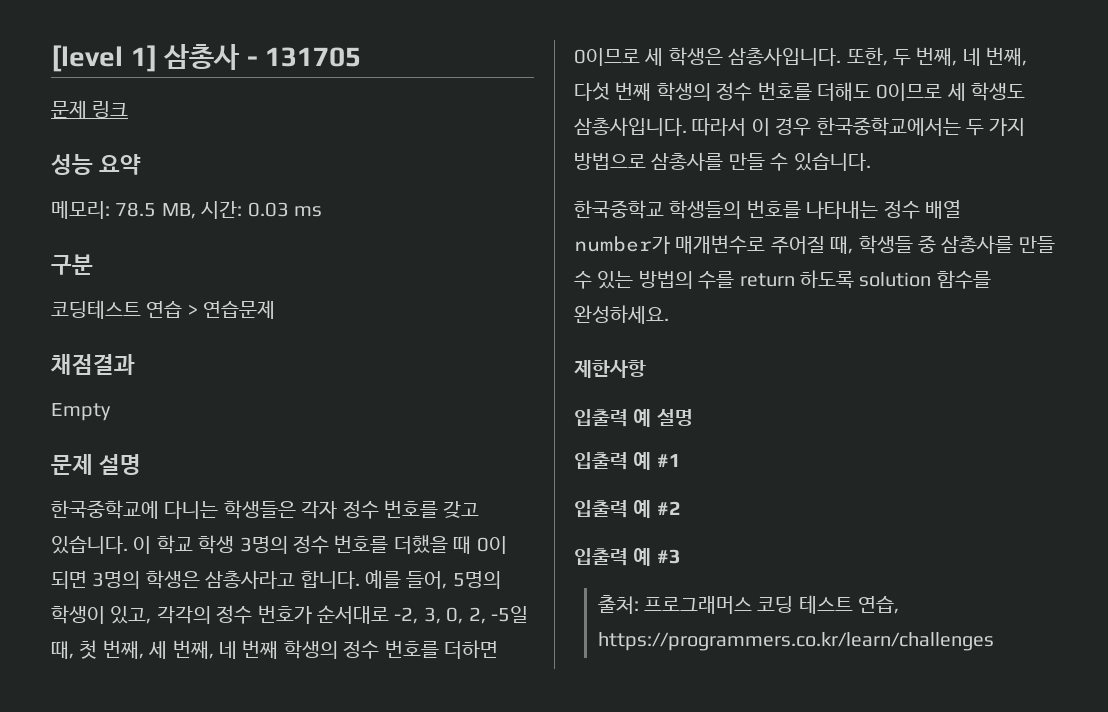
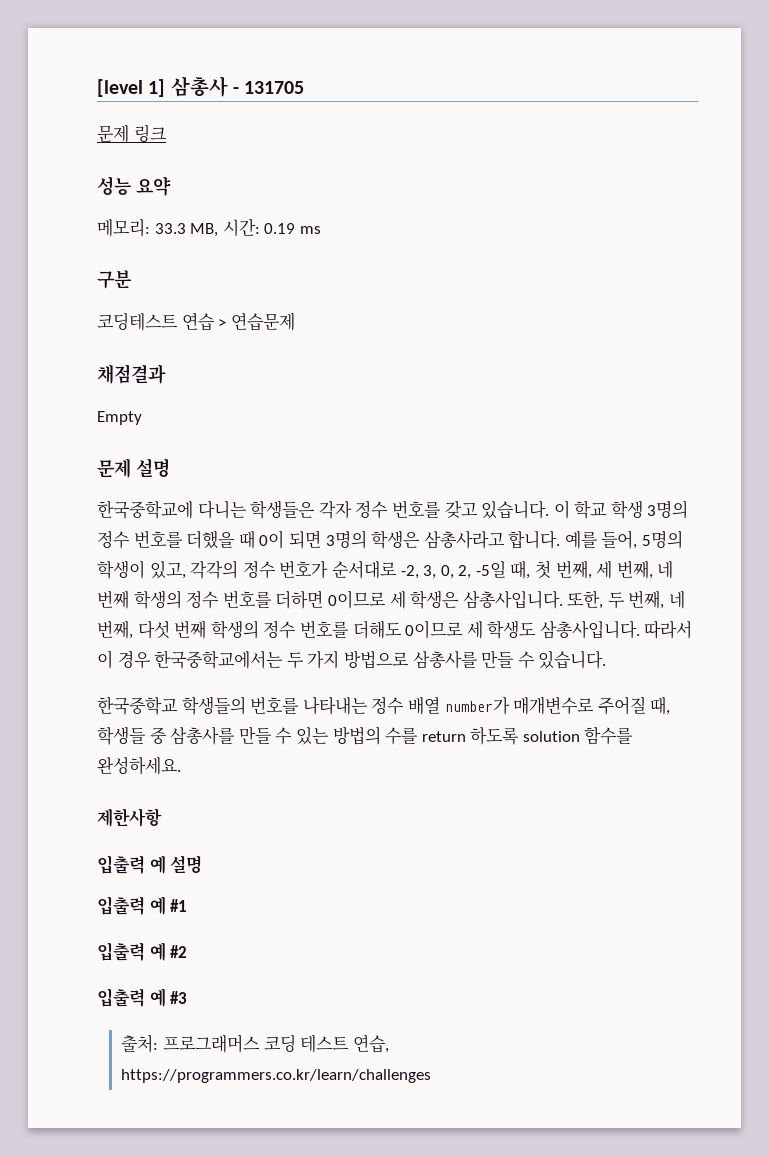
- 메모리: 78.5 MB, 시간: 0.03 ms
+ 메모리: 33.3 MB, 시간: 0.19 ms

